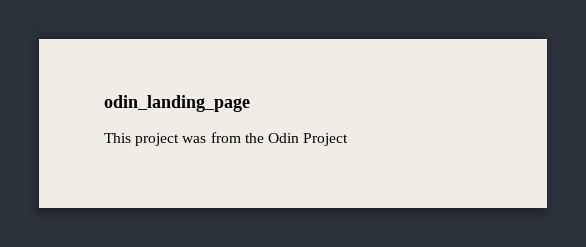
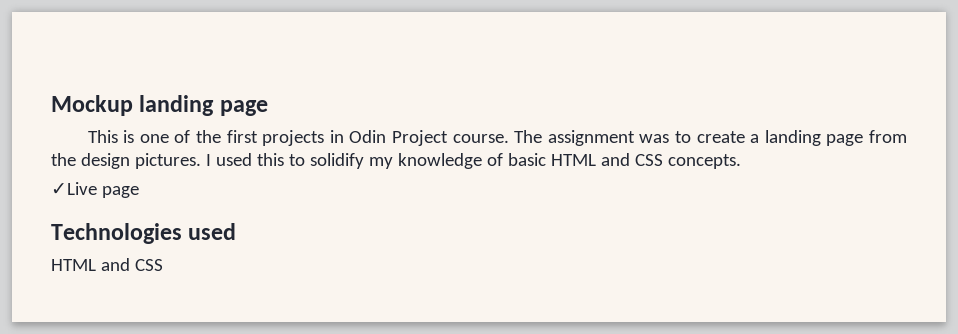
- odin_landing_page
- This project was from the Odin Project
+ Mockup landing page
+ This is one of the first projects in Odin Project course. The assignment was to create a landing page from the design pictures. I used this to solidify my knowledge of basic HTML and CSS concepts.
+ ✓Live page
+ Technologies used
+ HTML and CSS

